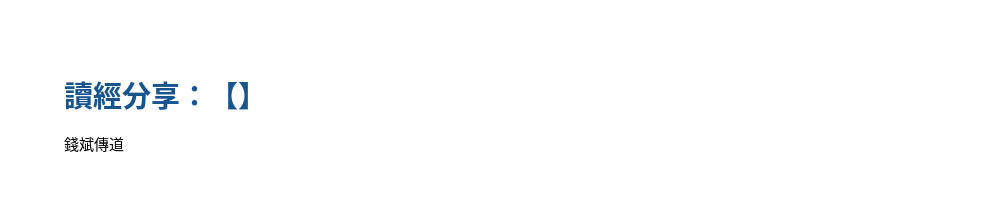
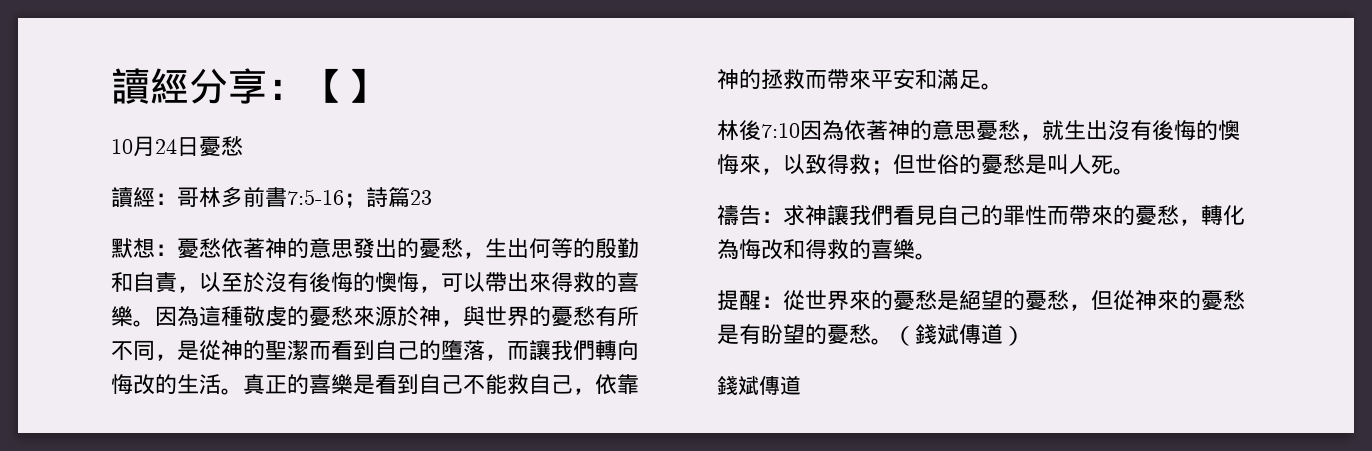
+ 10月24日憂愁
+ 讀經：哥林多前書7:5-16；詩篇23
+ 默想：憂愁依著神的意思發出的憂愁，生出何等的殷勤和自責，以至於沒有後悔的懊悔，可以帶出來得救的喜樂。因為這種敬虔的憂愁來源於神，與世界的憂愁有所不同，是從神的聖潔而看到自己的墮落，而讓我們轉向悔改的生活。真正的喜樂是看到自己不能救自己，依靠神的拯救而帶來平安和滿足。
+ 林後7:10因為依著神的意思憂愁，就生出沒有後悔的懊悔來，以致得救；但世俗的憂愁是叫人死。
+ 禱告：求神讓我們看見自己的罪性而帶來的憂愁，轉化為悔改和得救的喜樂。
+ 提醒：從世界來的憂愁是絕望的憂愁，但從神來的憂愁是有盼望的憂愁。（錢斌傳道）

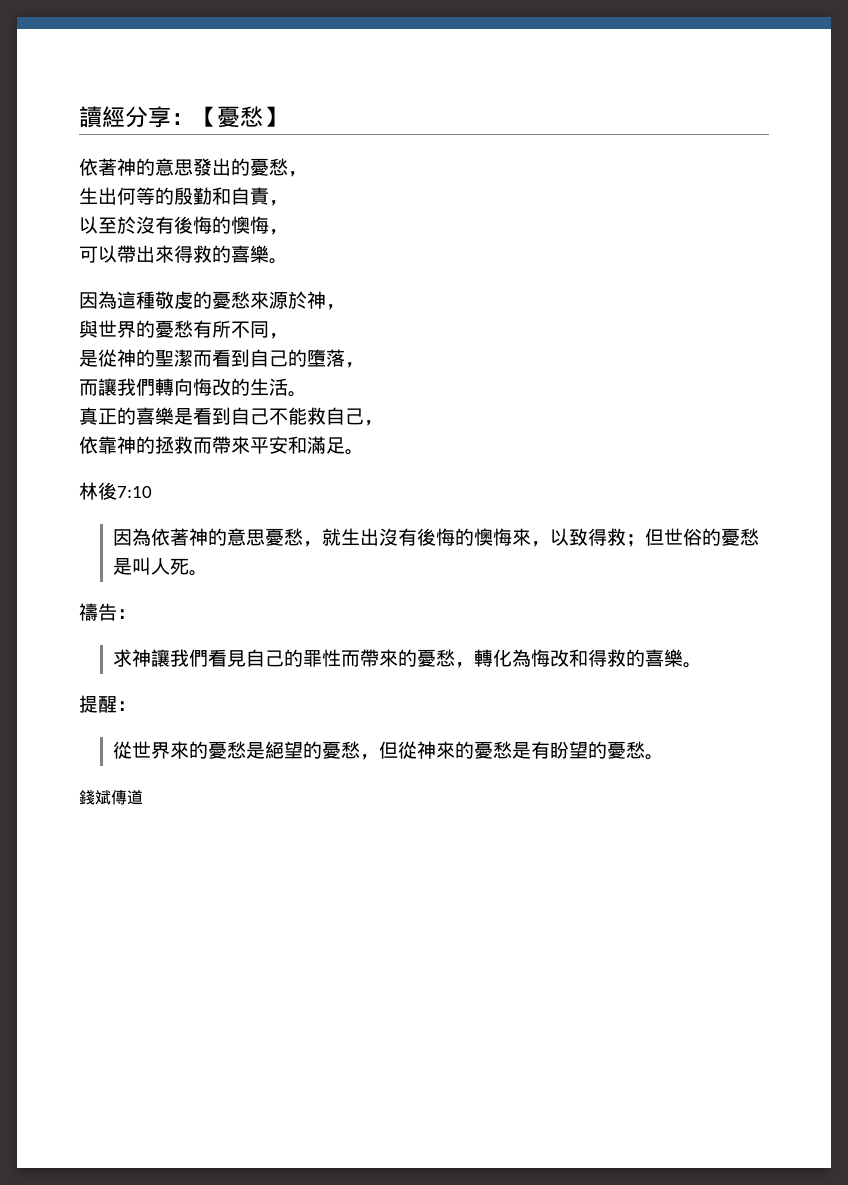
- 讀經分享：【】
+ 讀經分享：【憂愁】
- 10月24日憂愁
- 讀經：哥林多前書7:5-16；詩篇23
- 默想：憂愁依著神的意思發出的憂愁，生出何等的殷勤和自責，以至於沒有後悔的懊悔，可以帶出來得救的喜樂。因為這種敬虔的憂愁來源於神，與世界的憂愁有所不同，是從神的聖潔而看到自己的墮落，而讓我們轉向悔改的生活。真正的喜樂是看到自己不能救自己，依靠神的拯救而帶來平安和滿足。
+ 依著神的意思發出的憂愁，
+ 生出何等的殷勤和自責，
+ 以至於沒有後悔的懊悔，
+ 可以帶出來得救的喜樂。
+ 因為這種敬虔的憂愁來源於神，
+ 與世界的憂愁有所不同，
+ 是從神的聖潔而看到自己的墮落，
+ 而讓我們轉向悔改的生活。
+ 真正的喜樂是看到自己不能救自己，
+ 依靠神的拯救而帶來平安和滿足。
- 林後7:10因為依著神的意思憂愁，就生出沒有後悔的懊悔來，以致得救；但世俗的憂愁是叫人死。
+ 林後7:10
+ 因為依著神的意思憂愁，就生出沒有後悔的懊悔來，以致得救；但世俗的憂愁是叫人死。
- 禱告：求神讓我們看見自己的罪性而帶來的憂愁，轉化為悔改和得救的喜樂。
+ 禱告：
+ 求神讓我們看見自己的罪性而帶來的憂愁，轉化為悔改和得救的喜樂。
- 提醒：從世界來的憂愁是絕望的憂愁，但從神來的憂愁是有盼望的憂愁。（錢斌傳道）
+ 提醒：
+ 從世界來的憂愁是絕望的憂愁，但從神來的憂愁是有盼望的憂愁。

